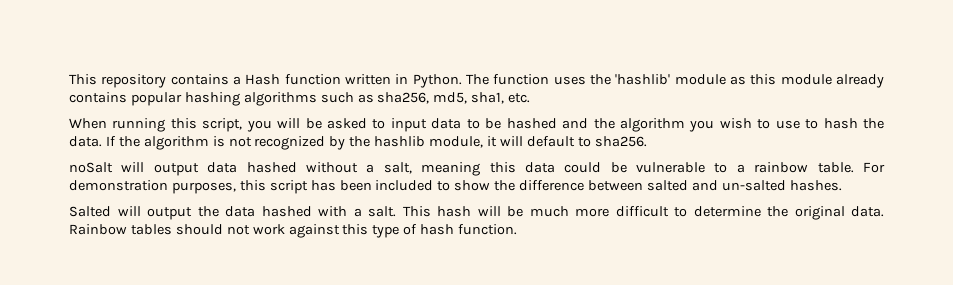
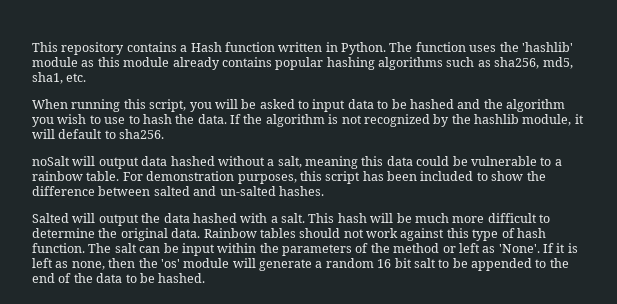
+ The salt can be input within the parameters of the method or left as 'None'. If it is left as none, then the 'os' module will generate a random 16 bit salt to be appended to the end of the data to be hashed.

